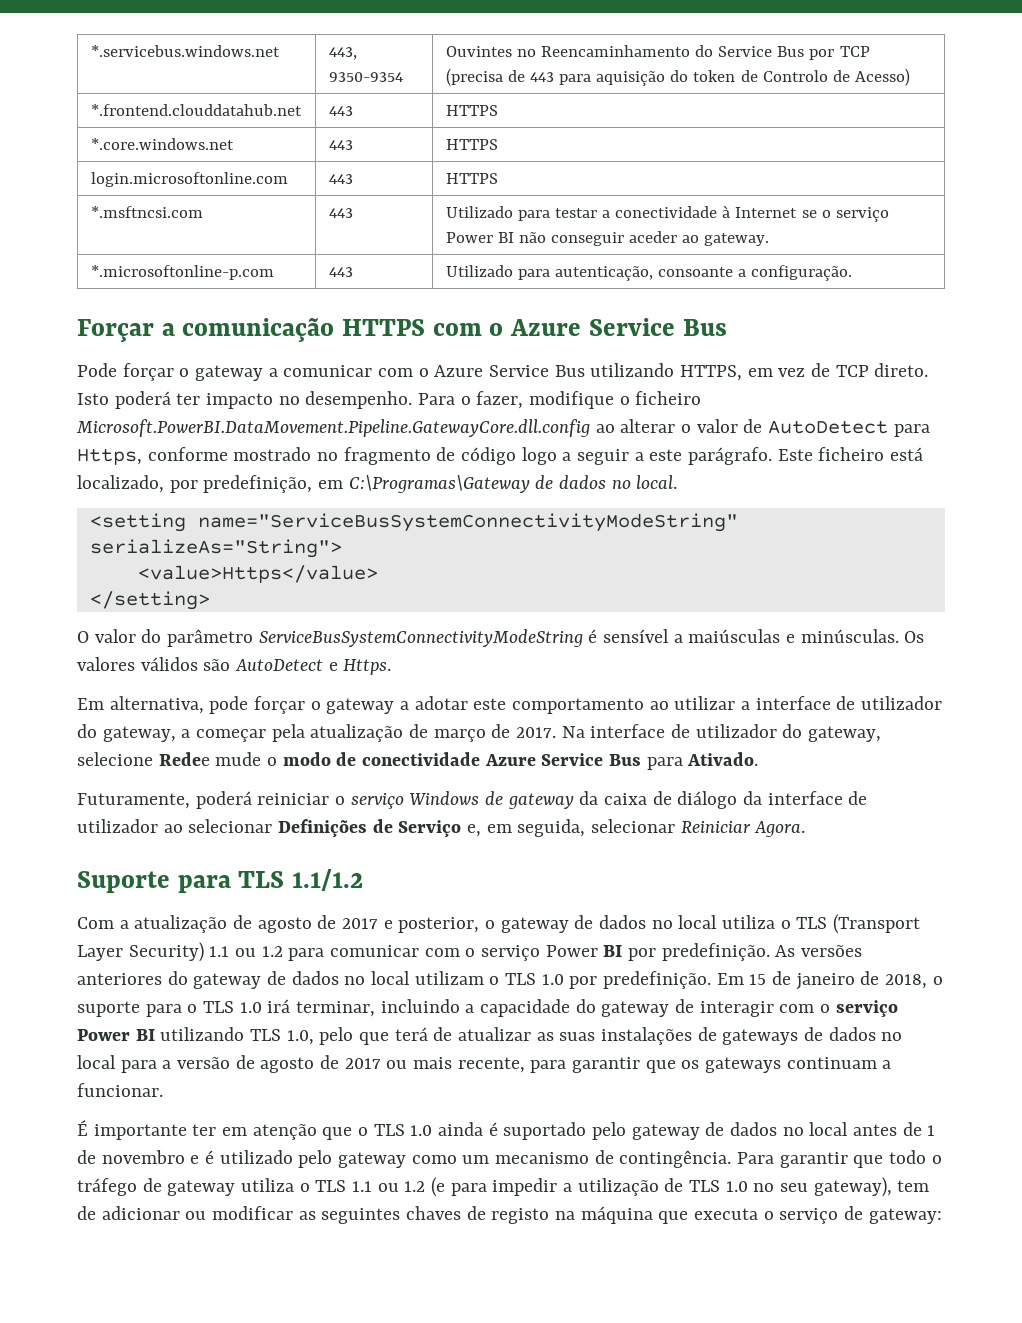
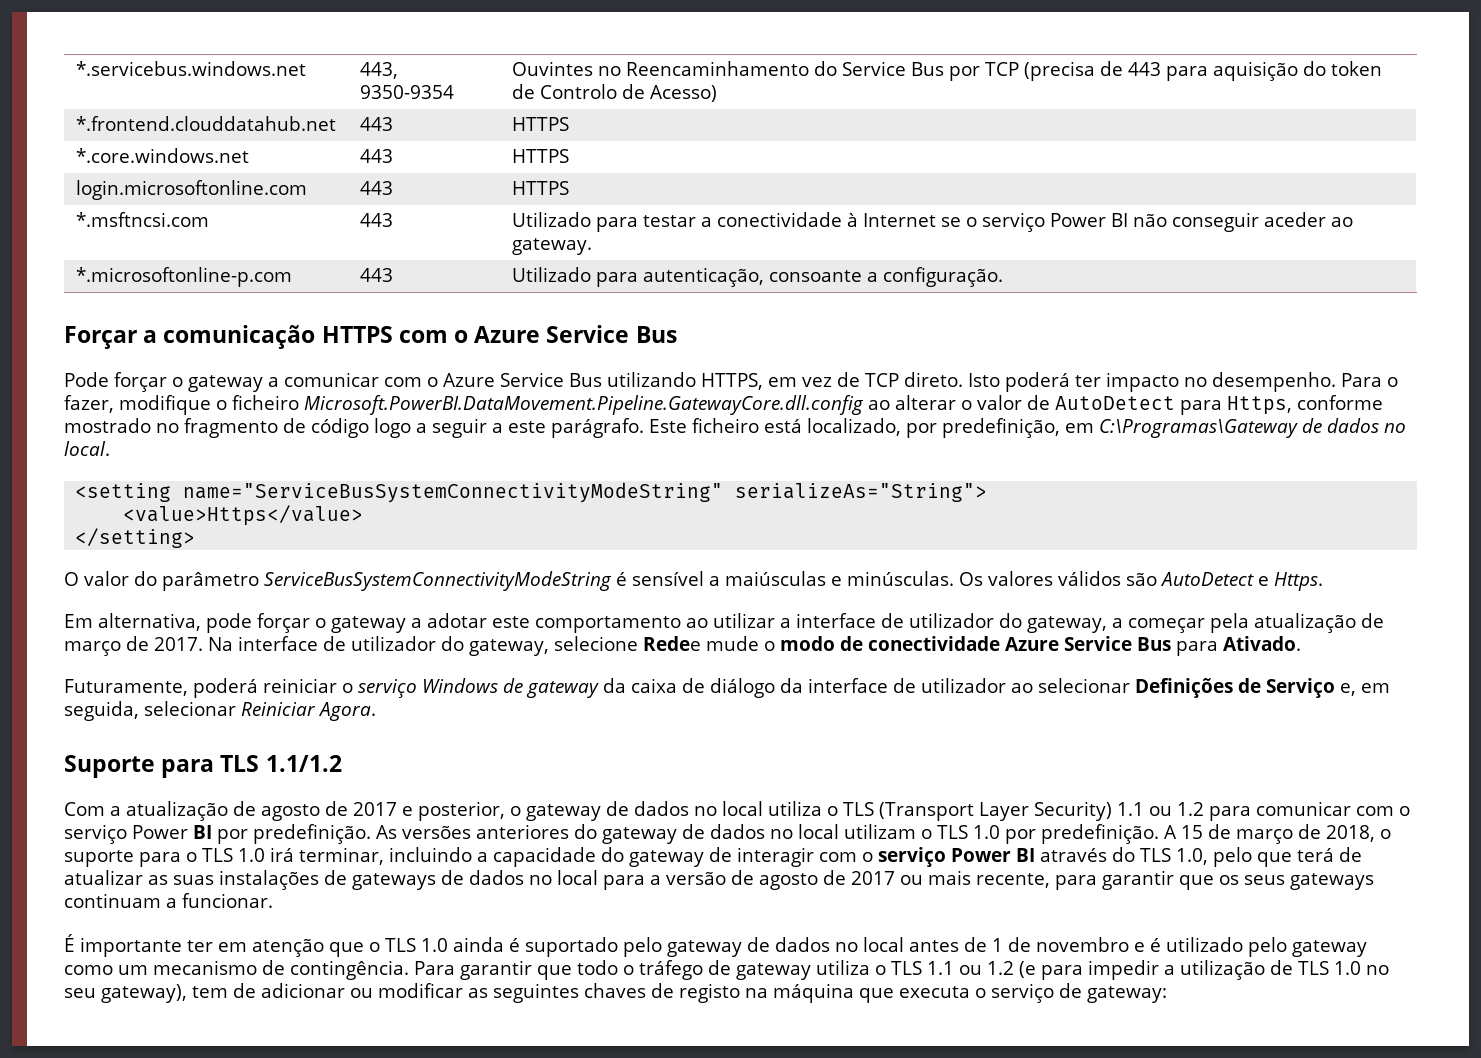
- Em 15 de janeiro de 2018, o suporte para o TLS 1.0 irá terminar, incluindo a capacidade do gateway de interagir com o serviço Power BI utilizando TLS 1.0, pelo que terá de atualizar as suas instalações de gateways de dados no local para a versão de agosto de 2017 ou mais recente, para garantir que os gateways continuam a funcionar.
+ A 15 de março de 2018, o suporte para o TLS 1.0 irá terminar, incluindo a capacidade do gateway de interagir com o serviço Power BI através do TLS 1.0, pelo que terá de atualizar as suas instalações de gateways de dados no local para a versão de agosto de 2017 ou mais recente, para garantir que os seus gateways continuam a funcionar.

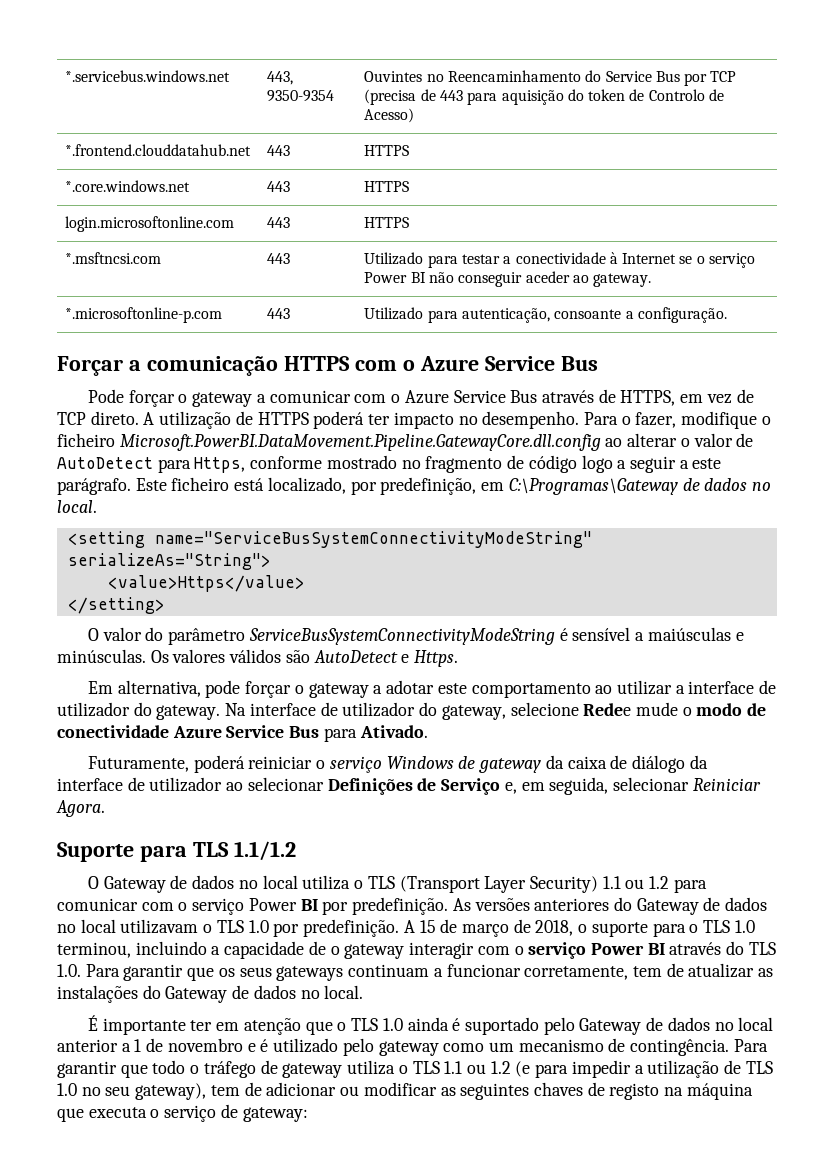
- Pode forçar o gateway a comunicar com o Azure Service Bus utilizando HTTPS, em vez de TCP direto.
+ Pode forçar o gateway a comunicar com o Azure Service Bus através de HTTPS, em vez de TCP direto.
- Isto poderá ter impacto no desempenho.
+ A utilização de HTTPS poderá ter impacto no desempenho.
- Em alternativa, pode forçar o gateway a adotar este comportamento ao utilizar a interface de utilizador do gateway, a começar pela atualização de março de 2017.
+ Em alternativa, pode forçar o gateway a adotar este comportamento ao utilizar a interface de utilizador do gateway.
- Com a atualização de agosto de 2017 e posterior, o gateway de dados no local utiliza o TLS (Transport Layer Security) 1.1 ou 1.2 para comunicar com o serviço Power BI por predefinição.
+ O Gateway de dados no local utiliza o TLS (Transport Layer Security) 1.1 ou 1.2 para comunicar com o serviço Power BI por predefinição.
- As versões anteriores do gateway de dados no local utilizam o TLS 1.0 por predefinição.
+ As versões anteriores do Gateway de dados no local utilizavam o TLS 1.0 por predefinição.
- A 15 de março de 2018, o suporte para o TLS 1.0 irá terminar, incluindo a capacidade do gateway de interagir com o serviço Power BI através do TLS 1.0, pelo que terá de atualizar as suas instalações de gateways de dados no local para a versão de agosto de 2017 ou mais recente, para garantir que os seus gateways continuam a funcionar.
+ A 15 de março de 2018, o suporte para o TLS 1.0 terminou, incluindo a capacidade de o gateway interagir com o serviço Power BI através do TLS 1.0. Para garantir que os seus gateways continuam a funcionar corretamente, tem de atualizar as instalações do Gateway de dados no local.
- É importante ter em atenção que o TLS 1.0 ainda é suportado pelo gateway de dados no local antes de 1 de novembro e é utilizado pelo gateway como um mecanismo de contingência.
+ É importante ter em atenção que o TLS 1.0 ainda é suportado pelo Gateway de dados no local anterior a 1 de novembro e é utilizado pelo gateway como um mecanismo de contingência.

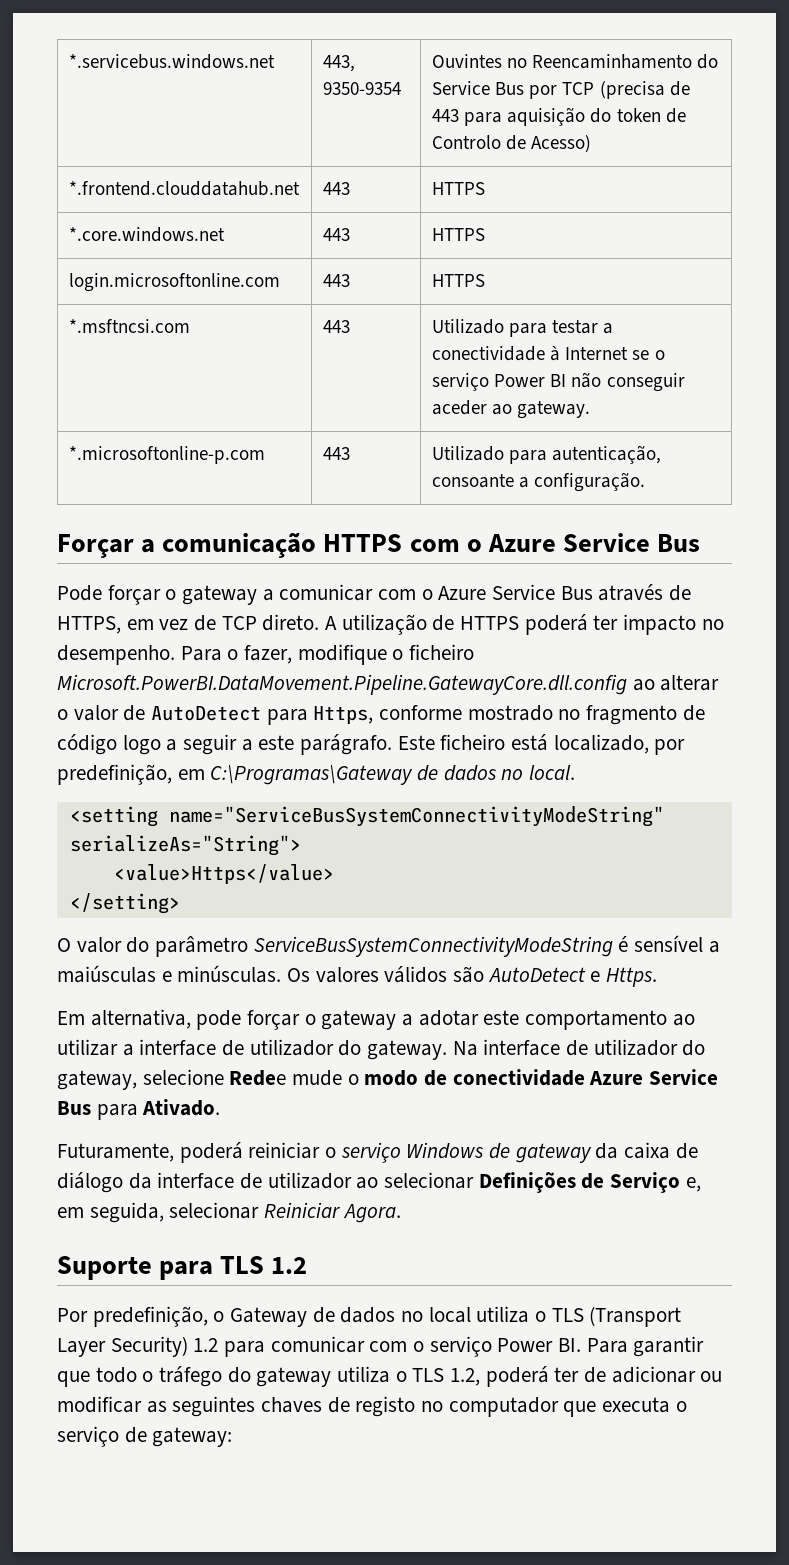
- Suporte para TLS 1.1/1.2
- O Gateway de dados no local utiliza o TLS (Transport Layer Security) 1.1 ou 1.2 para comunicar com o serviço Power BI por predefinição. As versões anteriores do Gateway de dados no local utilizavam o TLS 1.0 por predefinição. A 15 de março de 2018, o suporte para o TLS 1.0 terminou, incluindo a capacidade de o gateway interagir com o serviço Power BI através do TLS 1.0. Para garantir que os seus gateways continuam a funcionar corretamente, tem de atualizar as instalações do Gateway de dados no local.
- É importante ter em atenção que o TLS 1.0 ainda é suportado pelo Gateway de dados no local anterior a 1 de novembro e é utilizado pelo gateway como um mecanismo de contingência. Para garantir que todo o tráfego de gateway utiliza o TLS 1.1 ou 1.2 (e para impedir a utilização de TLS 1.0 no seu gateway), tem de adicionar ou modificar as seguintes chaves de registo na máquina que executa o serviço de gateway:
+ Suporte para TLS 1.2
+ Por predefinição, o Gateway de dados no local utiliza o TLS (Transport Layer Security) 1.2 para comunicar com o serviço Power BI. Para garantir que todo o tráfego do gateway utiliza o TLS 1.2, poderá ter de adicionar ou modificar as seguintes chaves de registo no computador que executa o serviço de gateway:

